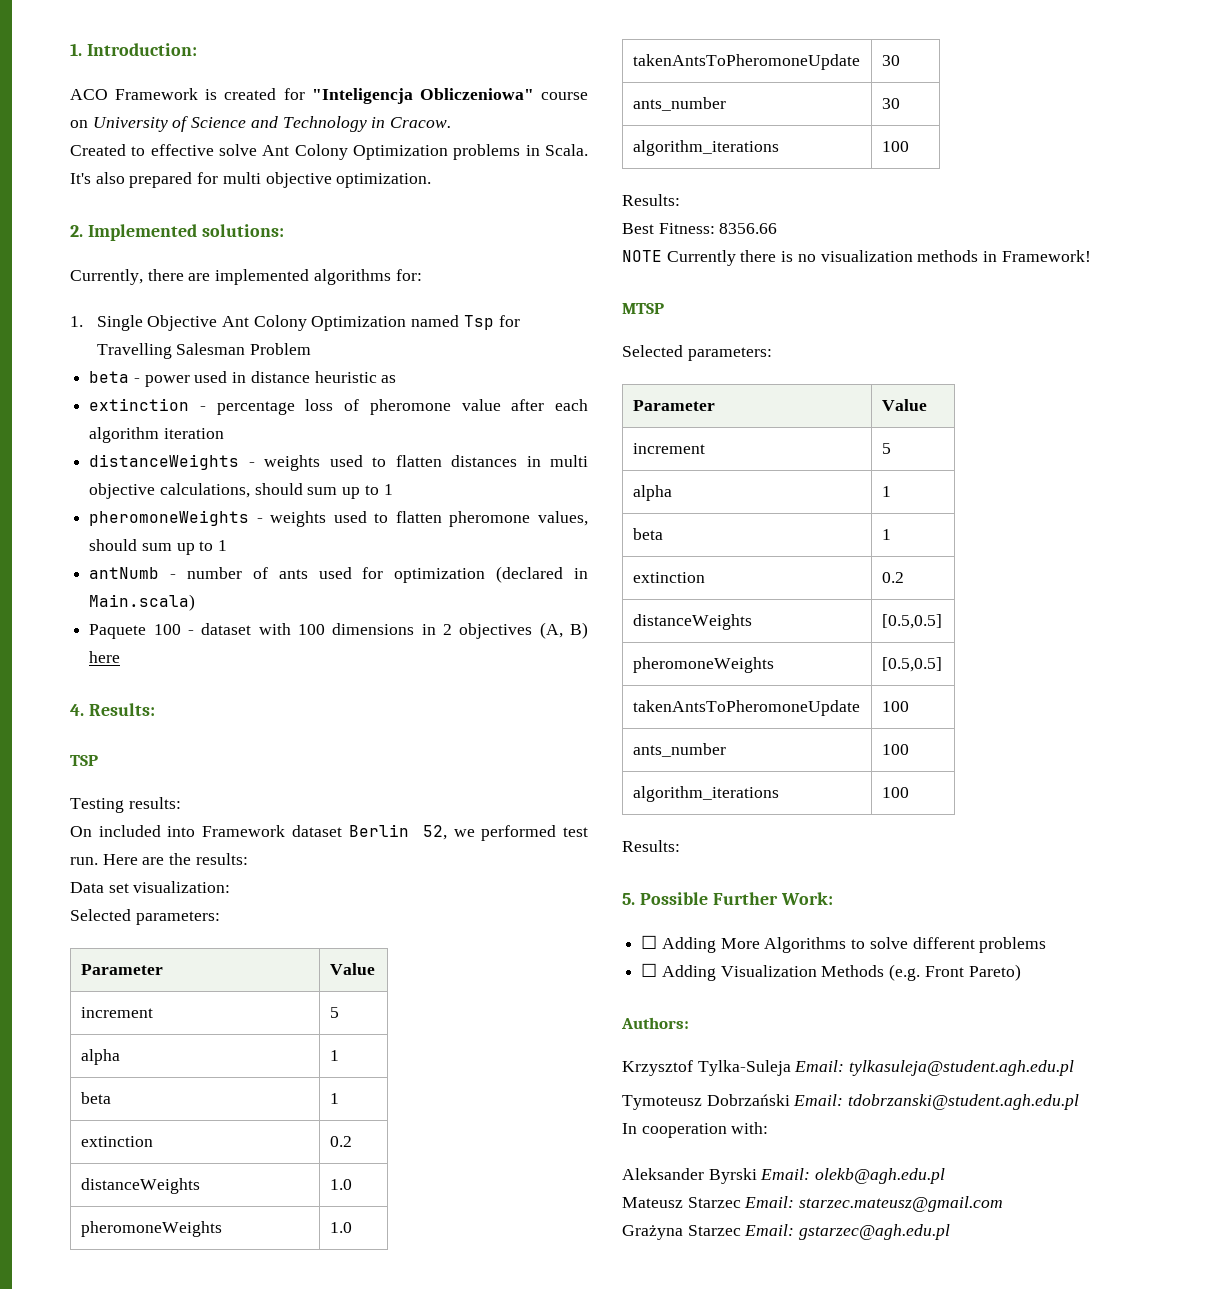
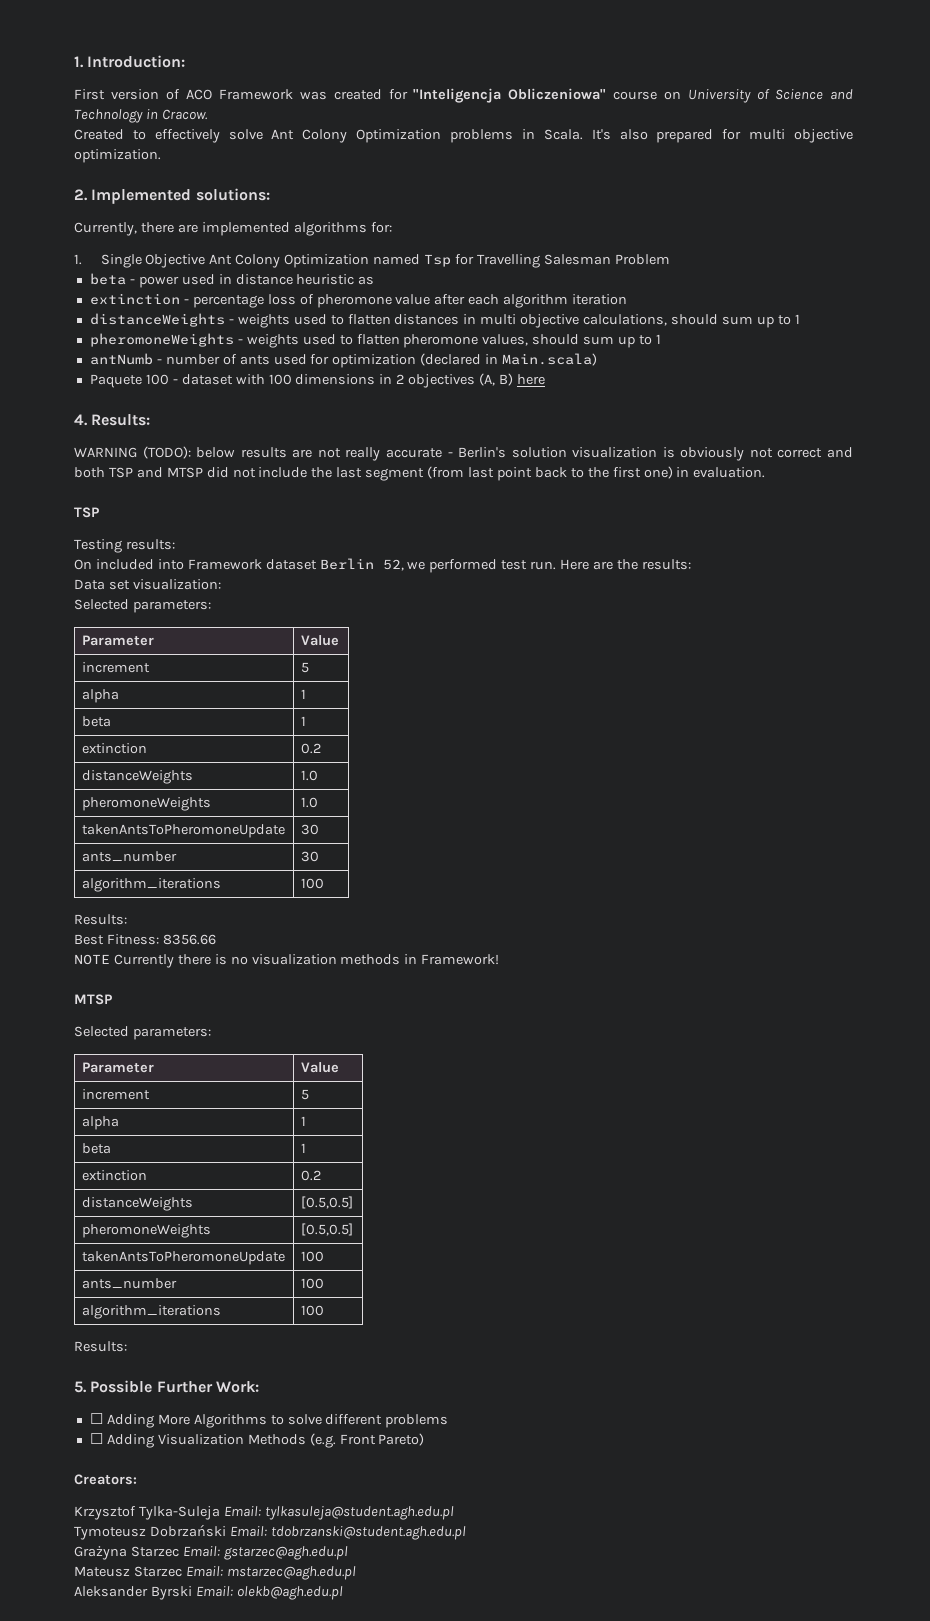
- ACO Framework is created for "Inteligencja Obliczeniowa" course on University of Science and Technology in Cracow.
+ First version of ACO Framework was created for "Inteligencja Obliczeniowa" course on University of Science and Technology in Cracow.
- Created to effective solve Ant Colony Optimization problems in Scala.
+ Created to effectively solve Ant Colony Optimization problems in Scala.
+ WARNING (TODO): below results are not really accurate - Berlin's solution visualization is obviously not correct and both TSP and MTSP did not include the last segment (from last point back to the first one) in evaluation.
- Authors:
+ Creators:
- In cooperation with:
+ Grażyna Starzec Email: gstarzec@agh.edu.pl
+ Mateusz Starzec Email: mstarzec@agh.edu.pl
  Aleksander Byrski Email: olekb@agh.edu.pl
- Mateusz Starzec Email: starzec.mateusz@gmail.com
- Grażyna Starzec Email: gstarzec@agh.edu.pl

